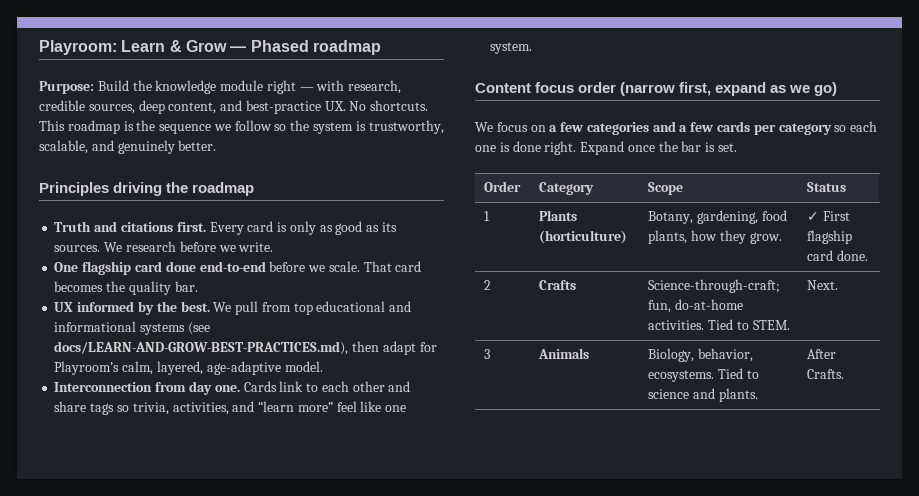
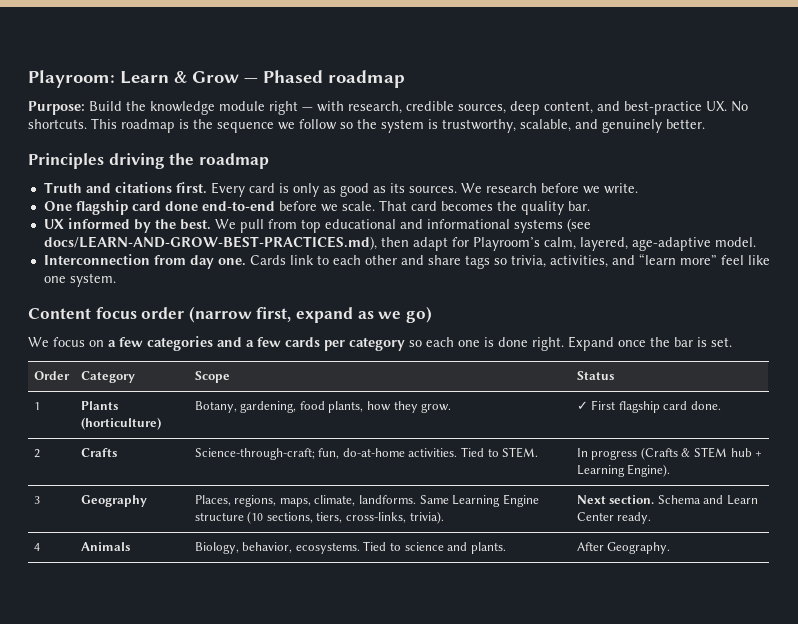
- 2 | Crafts | Science-through-craft; fun, do-at-home activities. Tied to STEM. | Next.
- 3 | Animals | Biology, behavior, ecosystems. Tied to science and plants. | After Crafts.
+ 2 | Crafts | Science-through-craft; fun, do-at-home activities. Tied to STEM. | In progress (Crafts & STEM hub + Learning Engine).
+ 3 | Geography | Places, regions, maps, climate, landforms. Same Learning Engine structure (10 sections, tiers, cross-links, trivia). | Next section. Schema and Learn Center ready.
+ 4 | Animals | Biology, behavior, ecosystems. Tied to science and plants. | After Geography.

